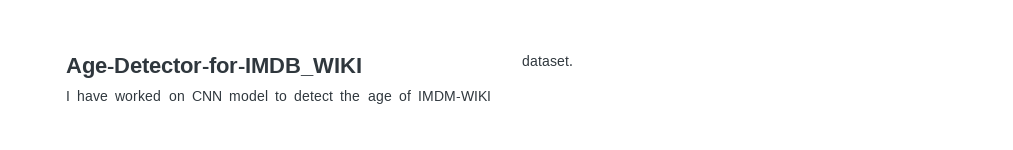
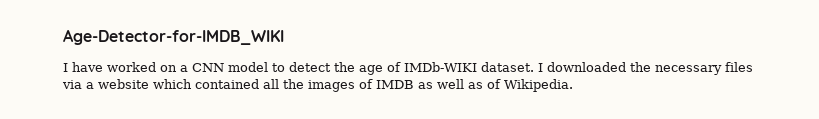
- I have worked on CNN model to detect the age of IMDM-WIKI dataset.
+ I have worked on a CNN model to detect the age of IMDb-WIKI dataset. I downloaded the necessary files via a website which contained all the images of IMDB as well as of Wikipedia.

